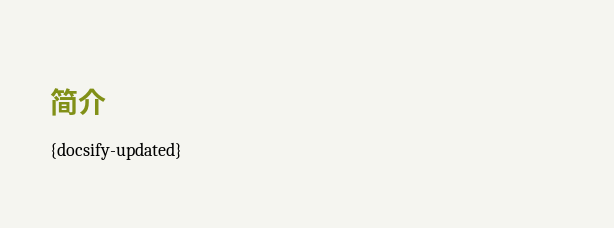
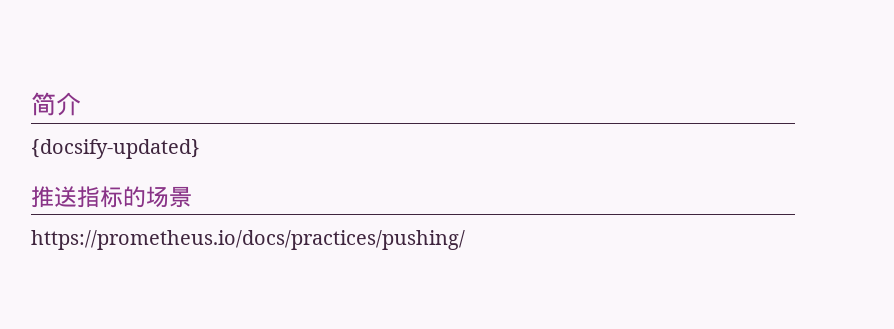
+ 推送指标的场景
+ https://prometheus.io/docs/practices/pushing/

